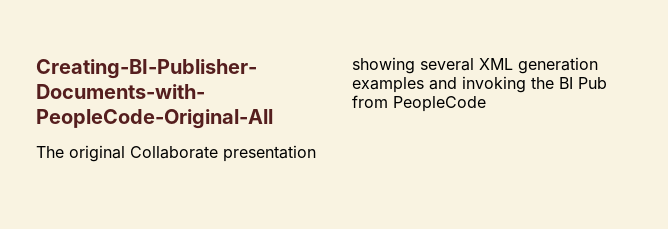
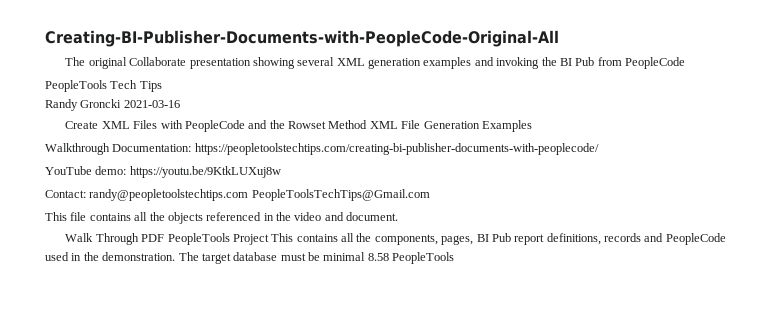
+ PeopleTools Tech Tips
+ Randy Groncki 2021-03-16
+ Create XML Files with PeopleCode and the Rowset Method XML File Generation Examples
+ Walkthrough Documentation: https://peopletoolstechtips.com/creating-bi-publisher-documents-with-peoplecode/
+ YouTube demo: https://youtu.be/9KtkLUXuj8w
+ Contact: randy@peopletoolstechtips.com PeopleToolsTechTips@Gmail.com
+ This file contains all the objects referenced in the video and document.
+ Walk Through PDF PeopleTools Project This contains all the components, pages, BI Pub report definitions, records and PeopleCode used in the demonstration. The target database must be minimal 8.58 PeopleTools

